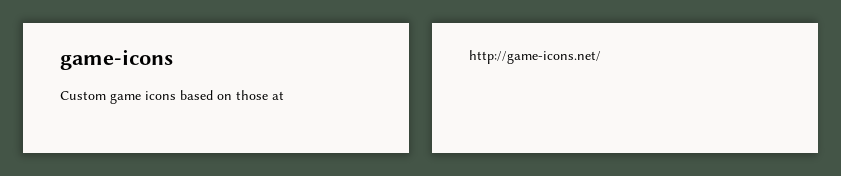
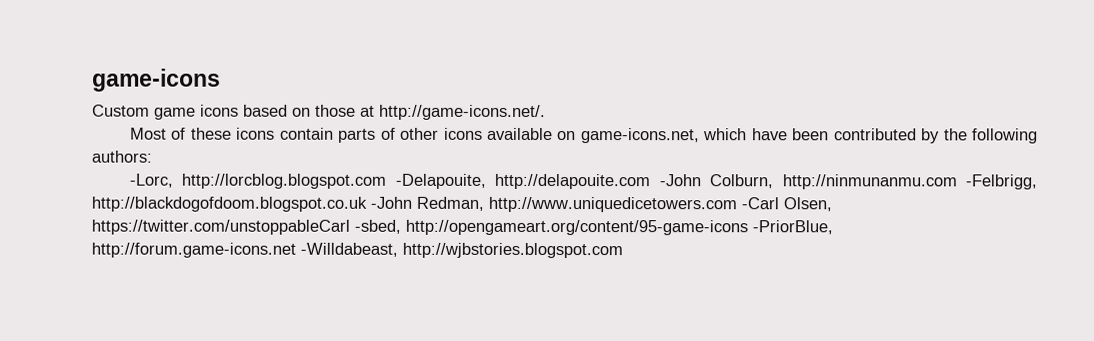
- Custom game icons based on those at http://game-icons.net/
+ Custom game icons based on those at http://game-icons.net/.
+ Most of these icons contain parts of other icons available on game-icons.net, which have been contributed by the following authors:
+ -Lorc, http://lorcblog.blogspot.com -Delapouite, http://delapouite.com -John Colburn, http://ninmunanmu.com -Felbrigg, http://blackdogofdoom.blogspot.co.uk -John Redman, http://www.uniquedicetowers.com -Carl Olsen, https://twitter.com/unstoppableCarl -sbed, http://opengameart.org/content/95-game-icons -PriorBlue, http://forum.game-icons.net -Willdabeast, http://wjbstories.blogspot.com

